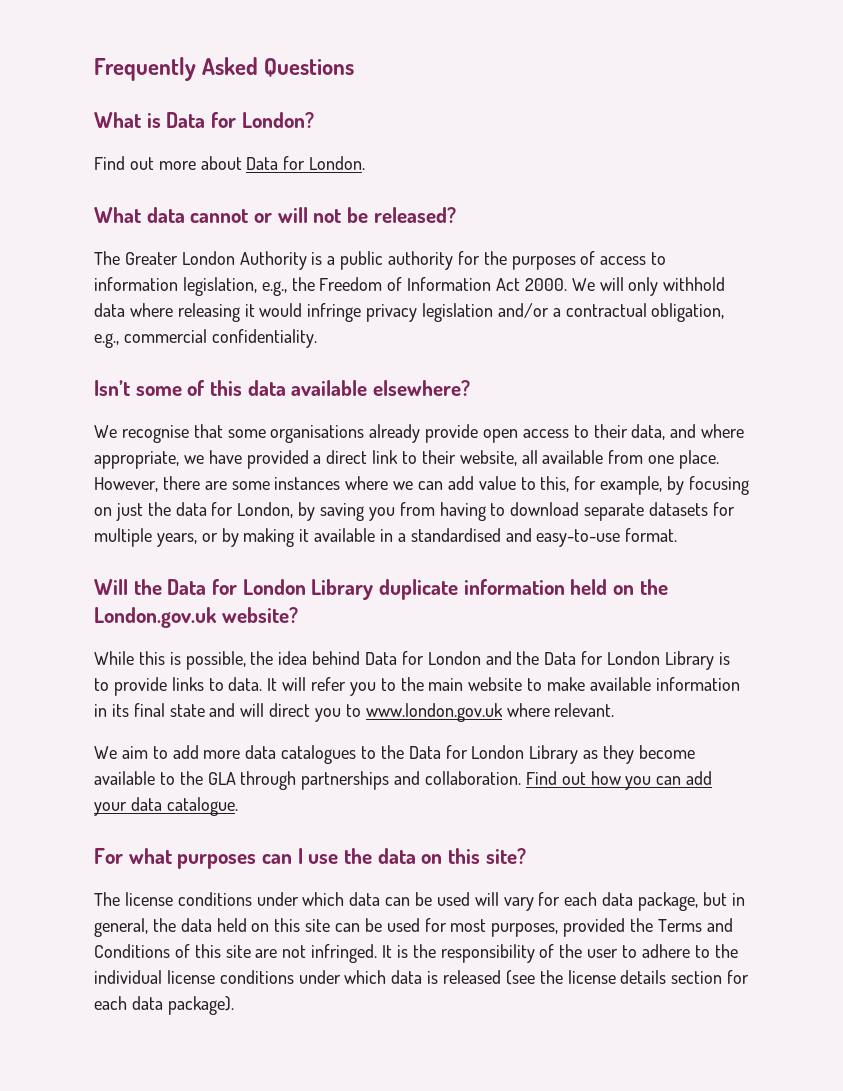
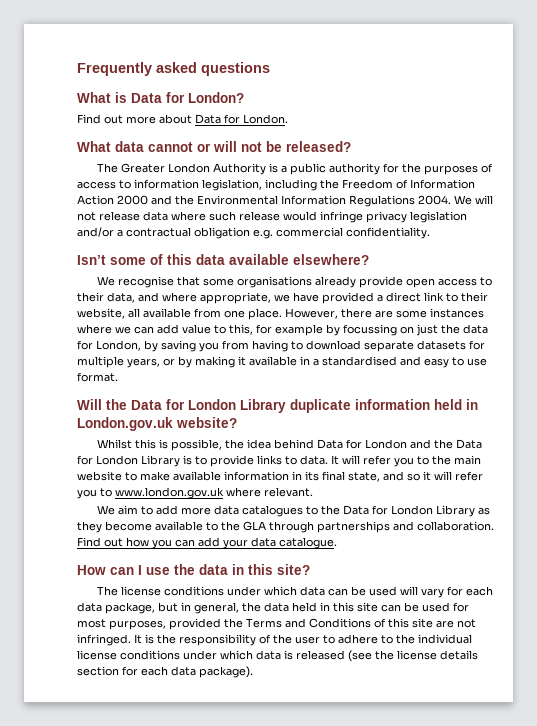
- Frequently Asked Questions
+ Frequently asked questions
- The Greater London Authority is a public authority for the purposes of access to information legislation, e.g., the Freedom of Information Act 2000. We will only withhold data where releasing it would infringe privacy legislation and/or a contractual obligation, e.g., commercial confidentiality.
+ The Greater London Authority is a public authority for the purposes of access to information legislation, including the Freedom of Information Action 2000 and the Environmental Information Regulations 2004. We will not release data where such release would infringe privacy legislation and/or a contractual obligation e.g. commercial confidentiality.
- However, there are some instances where we can add value to this, for example, by focusing on just the data for London, by saving you from having to download separate datasets for multiple years, or by making it available in a standardised and easy-to-use format.
+ However, there are some instances where we can add value to this, for example by focussing on just the data for London, by saving you from having to download separate datasets for multiple years, or by making it available in a standardised and easy to use format.
- Will the Data for London Library duplicate information held on the London.gov.uk website?
+ Will the Data for London Library duplicate information held in London.gov.uk website?
- While this is possible, the idea behind Data for London and the Data for London Library is to provide links to data.
+ Whilst this is possible, the idea behind Data for London and the Data for London Library is to provide links to data.
- It will refer you to the main website to make available information in its final state and will direct you to www.london.gov.uk where relevant.
+ It will refer you to the main website to make available information in its final state, and so it will refer you to www.london.gov.uk where relevant.
- For what purposes can I use the data on this site?
+ How can I use the data in this site?
- The license conditions under which data can be used will vary for each data package, but in general, the data held on this site can be used for most purposes, provided the Terms and Conditions of this site are not infringed.
+ The license conditions under which data can be used will vary for each data package, but in general, the data held in this site can be used for most purposes, provided the Terms and Conditions of this site are not infringed.

